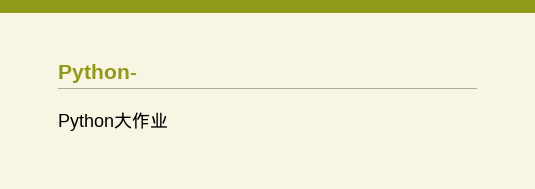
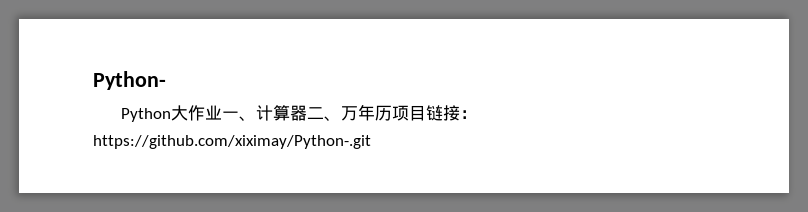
- Python大作业
+ Python大作业一、计算器二、万年历项目链接：https://github.com/xiximay/Python-.git

